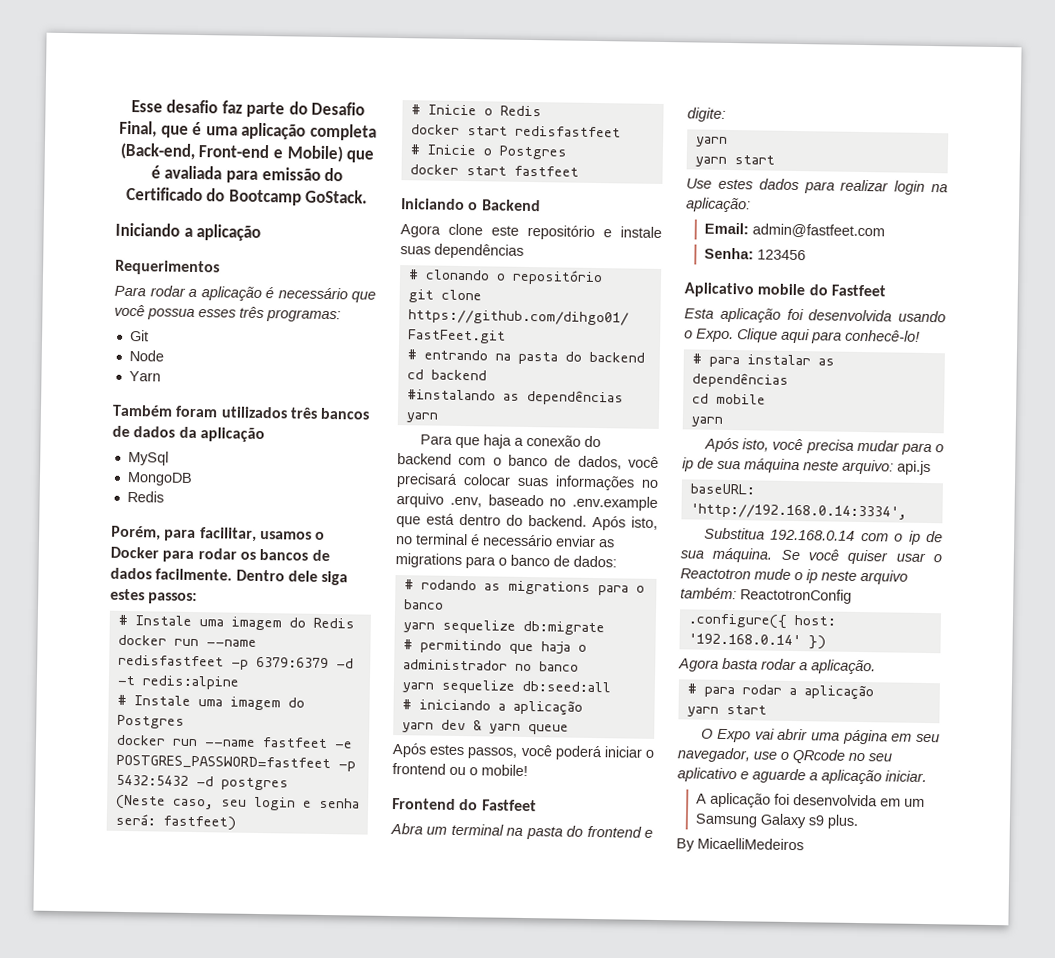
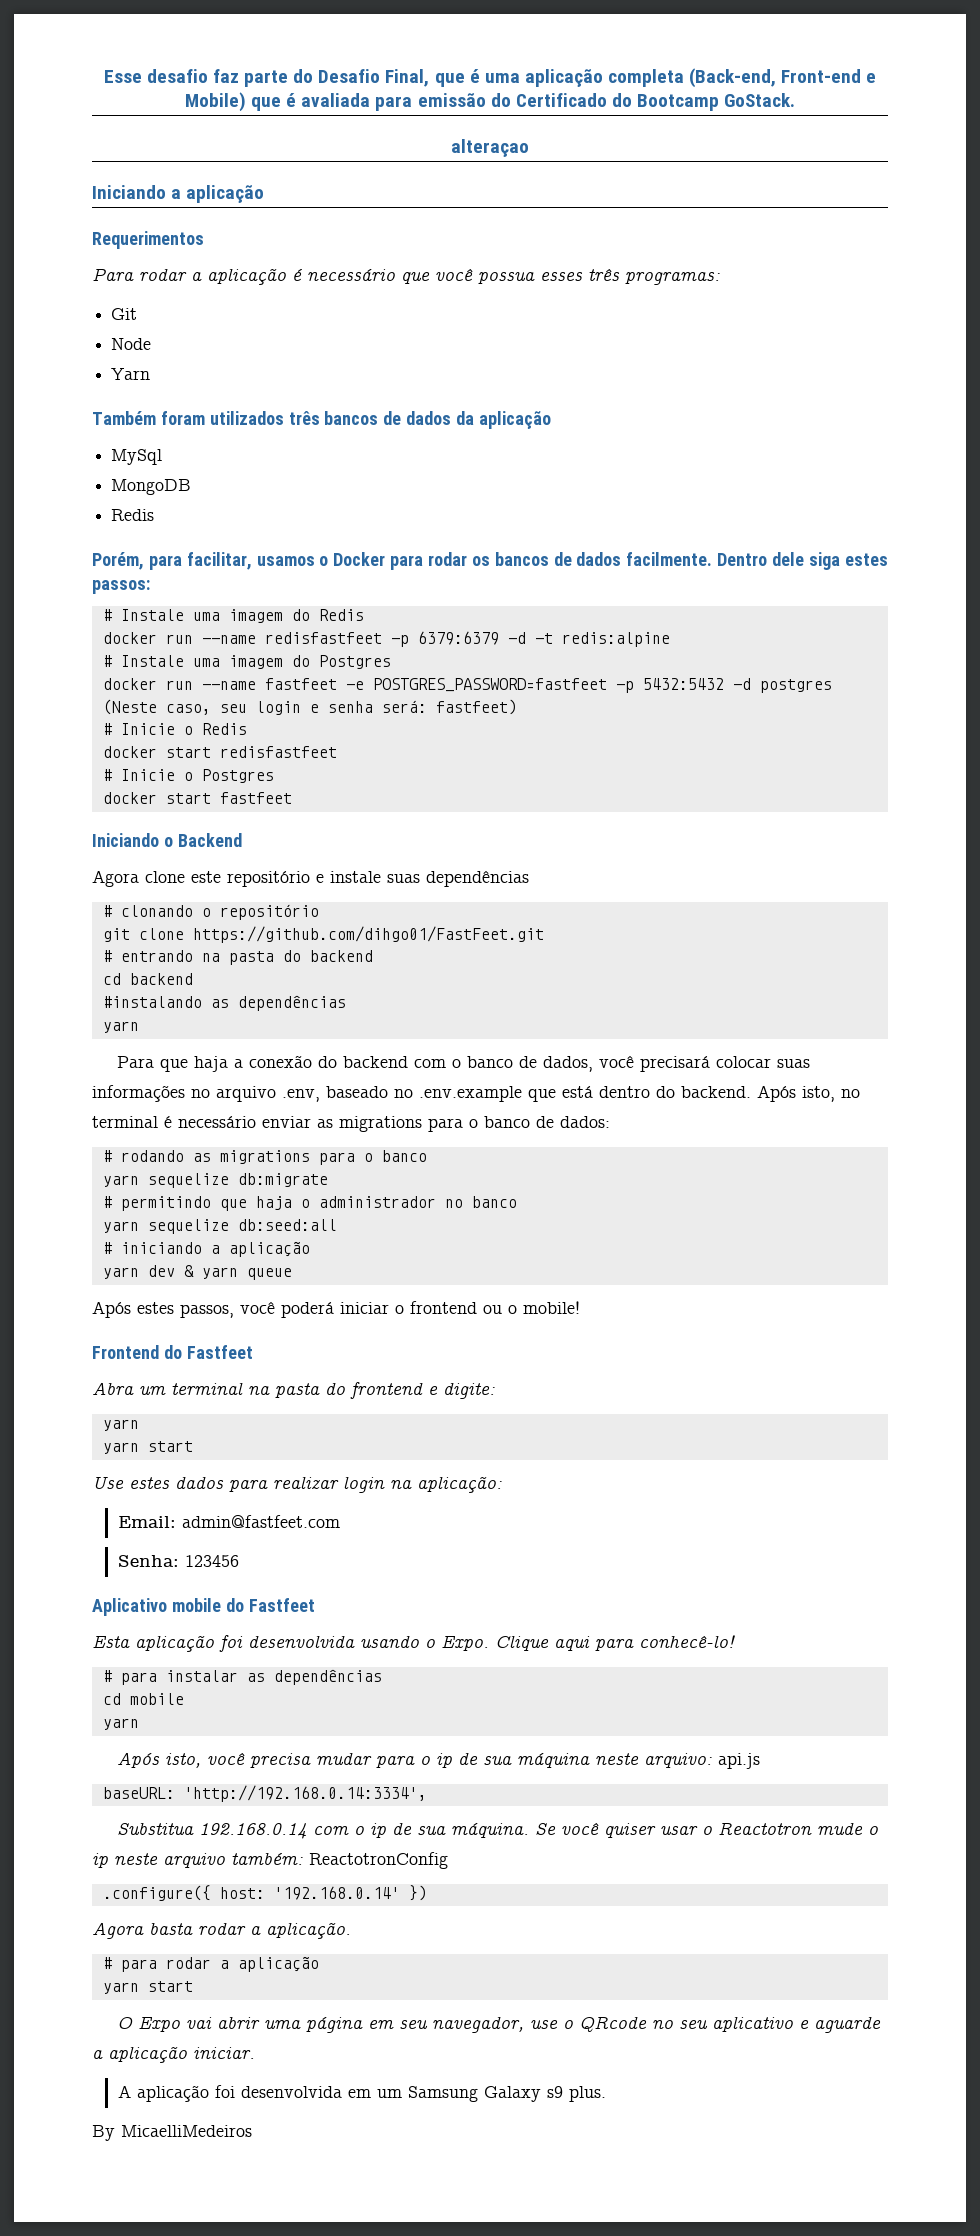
+ alteraçao

